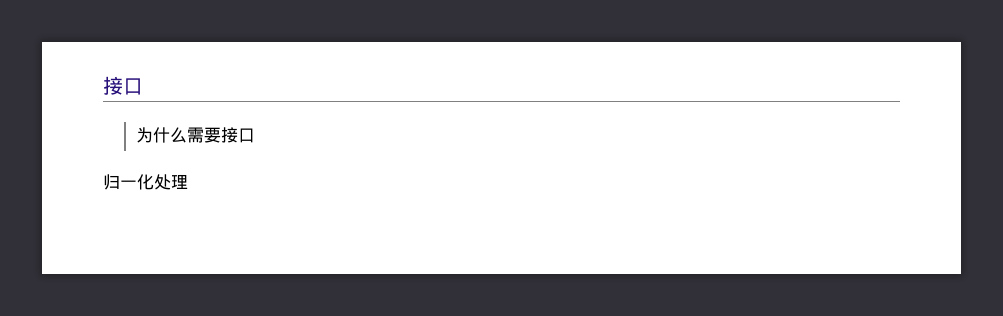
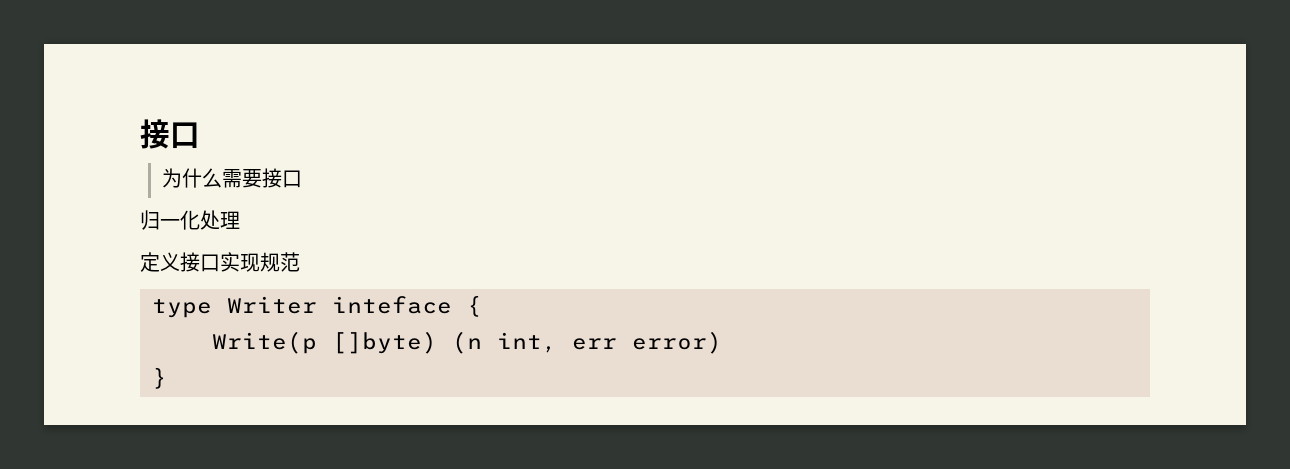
+ 定义接口实现规范
+ type Writer inteface {
+ Write(p []byte) (n int, err error)
+ }

